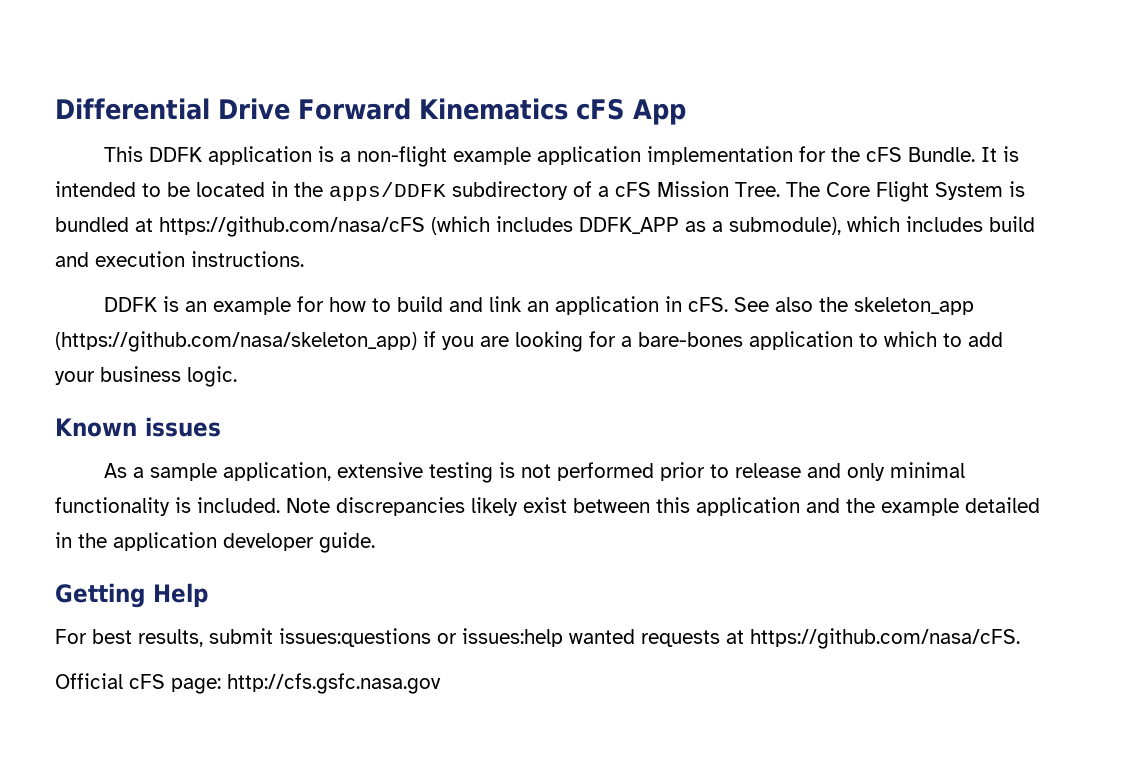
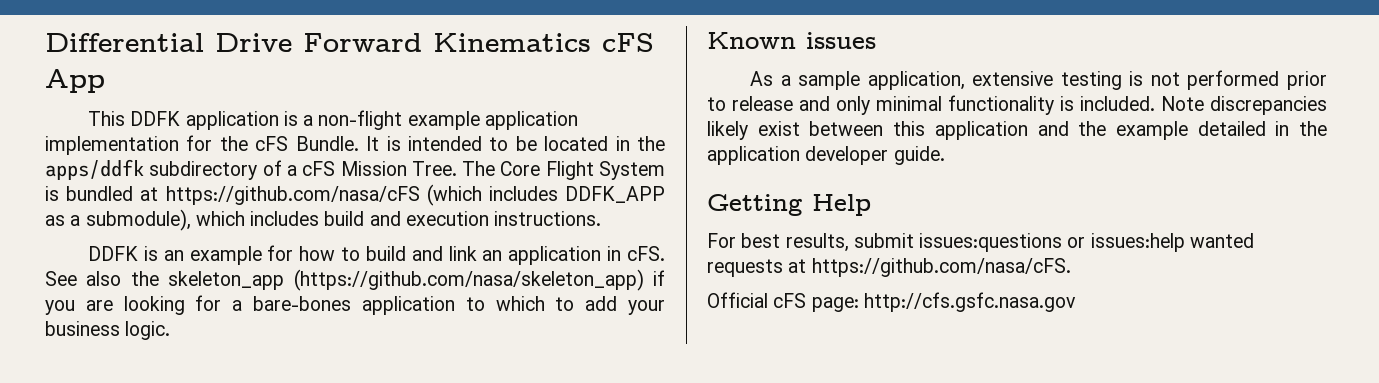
- It is intended to be located in the apps/DDFK subdirectory of a cFS Mission Tree.
+ It is intended to be located in the apps/ddfk subdirectory of a cFS Mission Tree.

